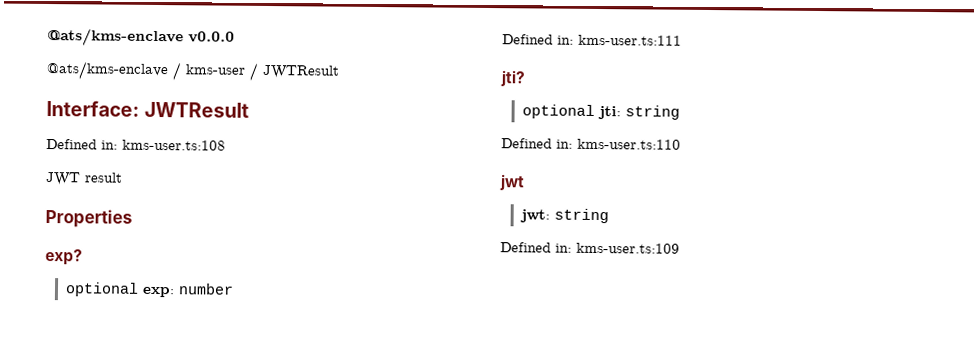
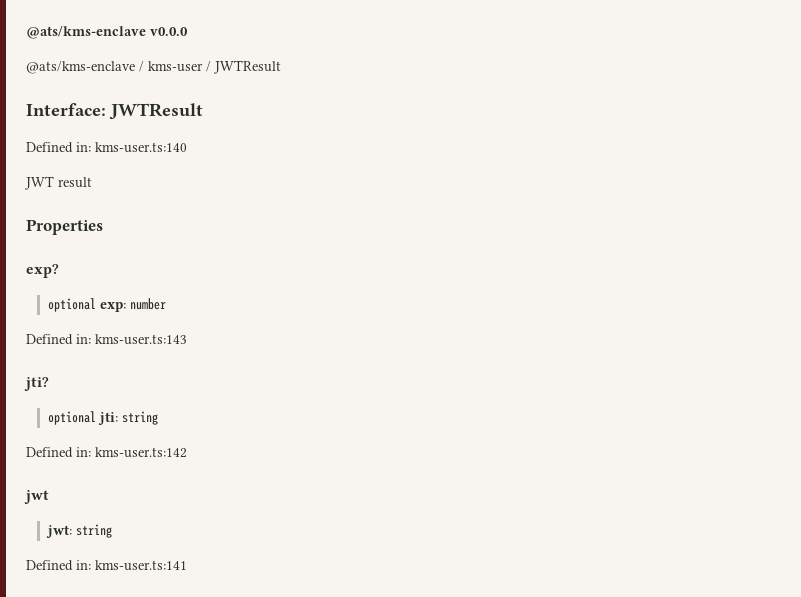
- Defined in: kms-user.ts:108
+ Defined in: kms-user.ts:140
- Defined in: kms-user.ts:111
+ Defined in: kms-user.ts:143
- Defined in: kms-user.ts:110
+ Defined in: kms-user.ts:142
- Defined in: kms-user.ts:109
+ Defined in: kms-user.ts:141

